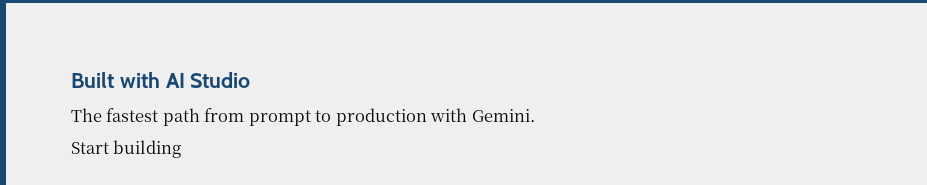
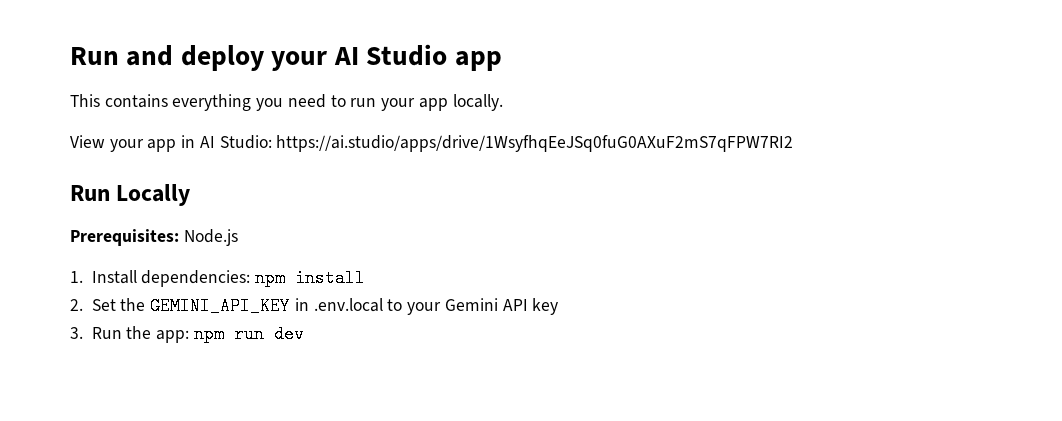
- Built with AI Studio
- The fastest path from prompt to production with Gemini.
- Start building
+ Run and deploy your AI Studio app
+ This contains everything you need to run your app locally.
+ View your app in AI Studio: https://ai.studio/apps/drive/1WsyfhqEeJSq0fuG0AXuF2mS7qFPW7RI2
+ Run Locally
+ Prerequisites: Node.js
+ 1. Install dependencies: npm install
+ 2. Set the GEMINI_API_KEY in .env.local to your Gemini API key
+ 3. Run the app: npm run dev

